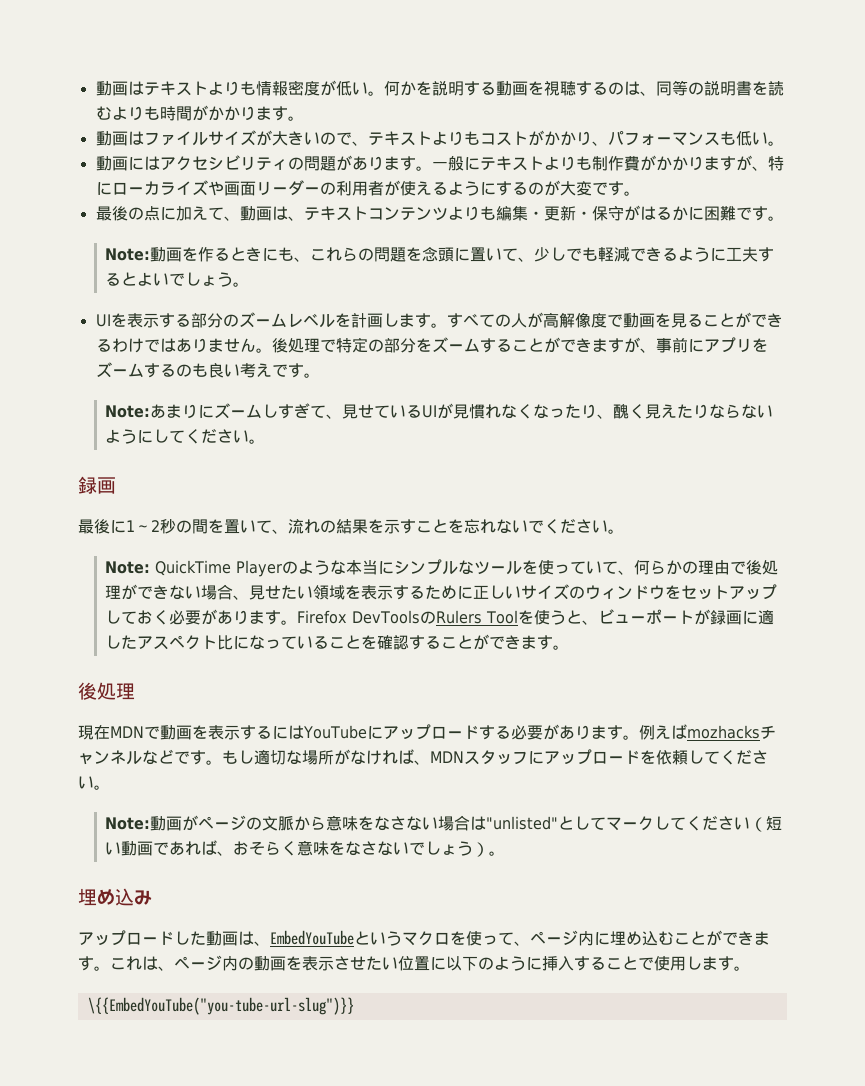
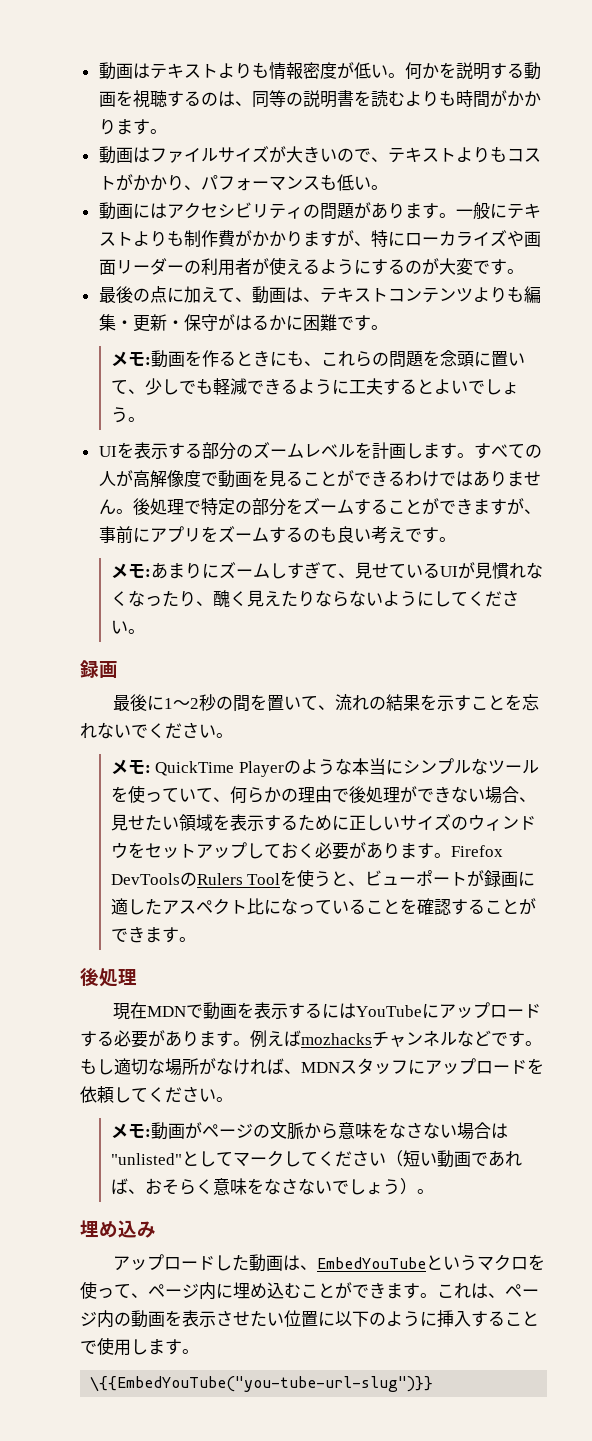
- Note:動画を作るときにも、これらの問題を念頭に置いて、少しでも軽減できるように工夫するとよいでしょう。
+ メモ:動画を作るときにも、これらの問題を念頭に置いて、少しでも軽減できるように工夫するとよいでしょう。
- Note:あまりにズームしすぎて、見せているUIが見慣れなくなったり、醜く見えたりならないようにしてください。
+ メモ:あまりにズームしすぎて、見せているUIが見慣れなくなったり、醜く見えたりならないようにしてください。
- Note: QuickTime Playerのような本当にシンプルなツールを使っていて、何らかの理由で後処理ができない場合、見せたい領域を表示するために正しいサイズのウィンドウをセットアップしておく必要があります。
+ メモ: QuickTime Playerのような本当にシンプルなツールを使っていて、何らかの理由で後処理ができない場合、見せたい領域を表示するために正しいサイズのウィンドウをセットアップしておく必要があります。
- Note:動画がページの文脈から意味をなさない場合は"unlisted"としてマークしてください（短い動画であれば、おそらく意味をなさないでしょう）。
+ メモ:動画がページの文脈から意味をなさない場合は"unlisted"としてマークしてください（短い動画であれば、おそらく意味をなさないでしょう）。

